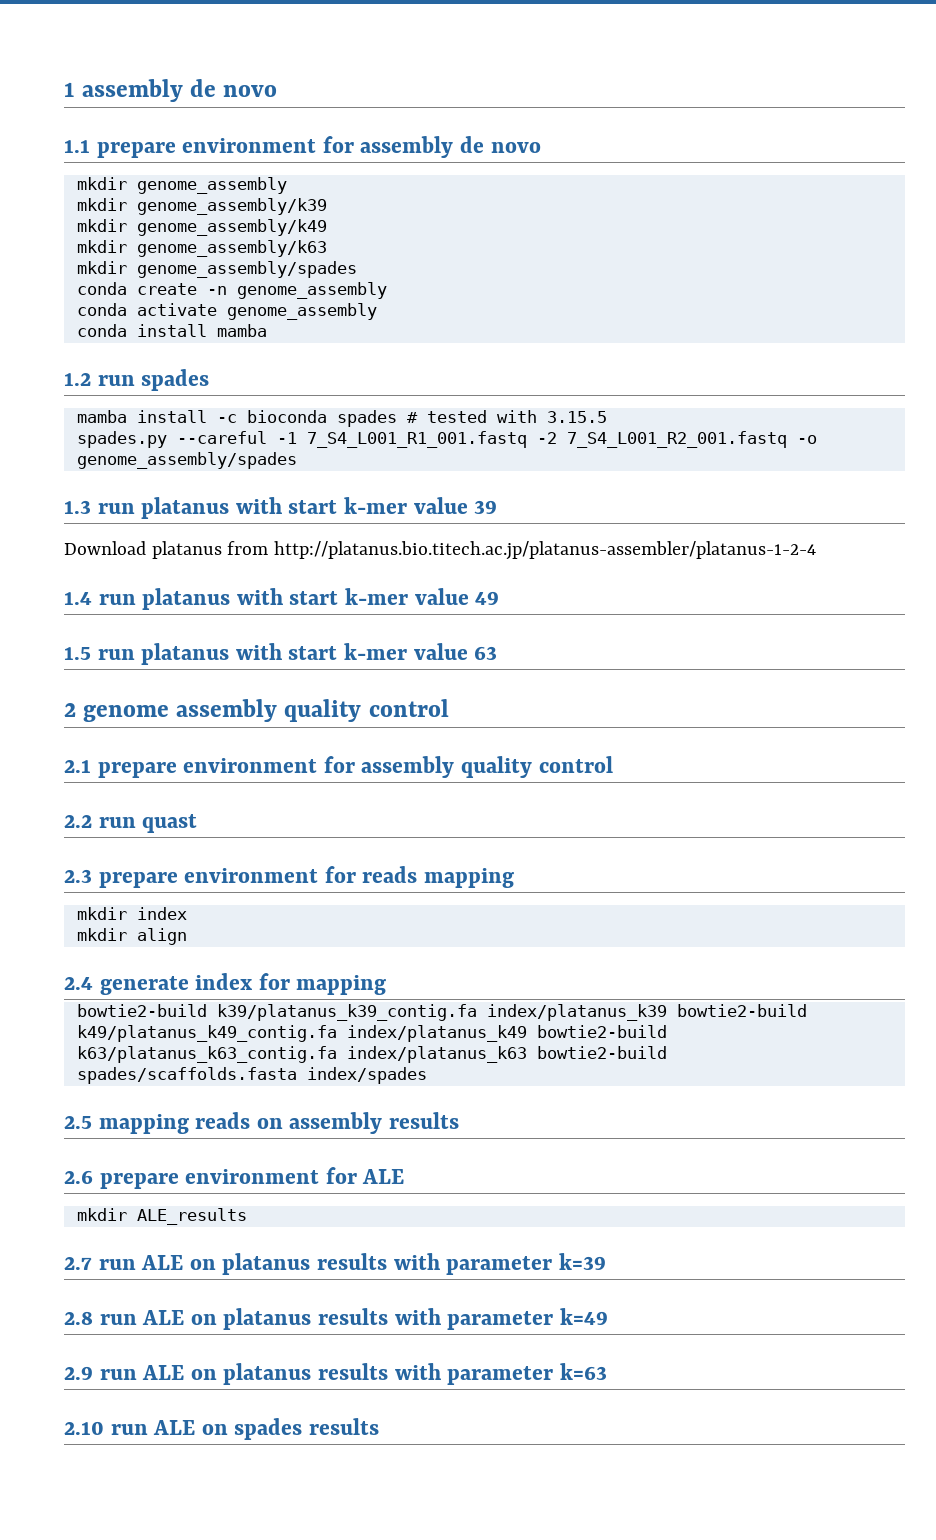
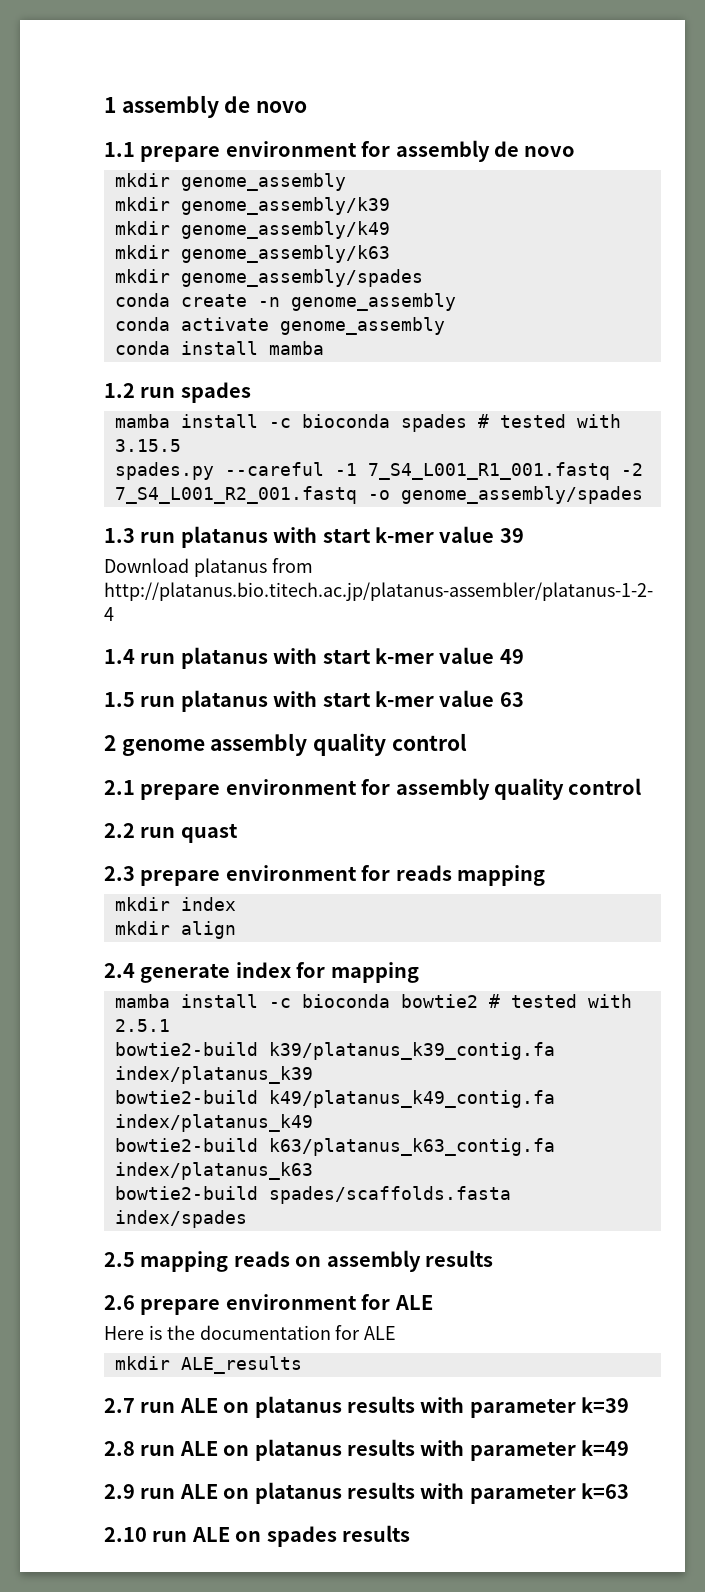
+ mamba install -c bioconda bowtie2 # tested with 2.5.1
- bowtie2-build k39/platanus_k39_contig.fa index/platanus_k39 bowtie2-build k49/platanus_k49_contig.fa index/platanus_k49 bowtie2-build k63/platanus_k63_contig.fa index/platanus_k63 bowtie2-build spades/scaffolds.fasta index/spades
+ bowtie2-build k39/platanus_k39_contig.fa index/platanus_k39
+ bowtie2-build k49/platanus_k49_contig.fa index/platanus_k49
+ bowtie2-build k63/platanus_k63_contig.fa index/platanus_k63
+ bowtie2-build spades/scaffolds.fasta index/spades
+ Here is the documentation for ALE

